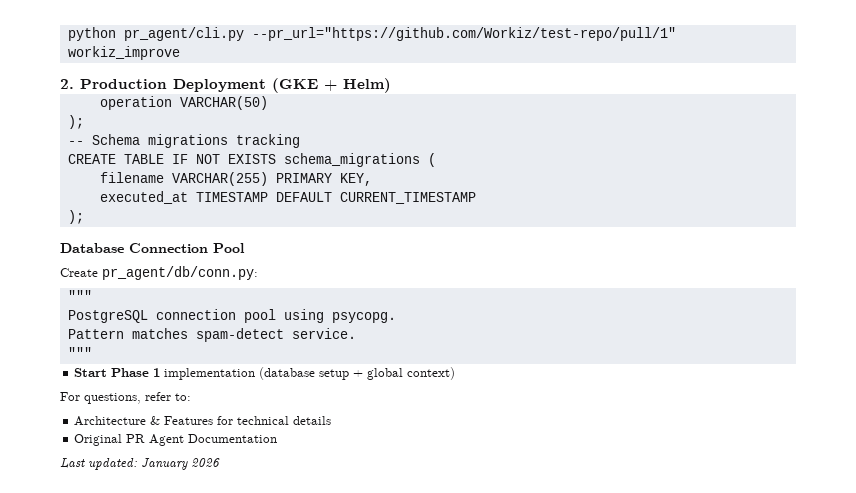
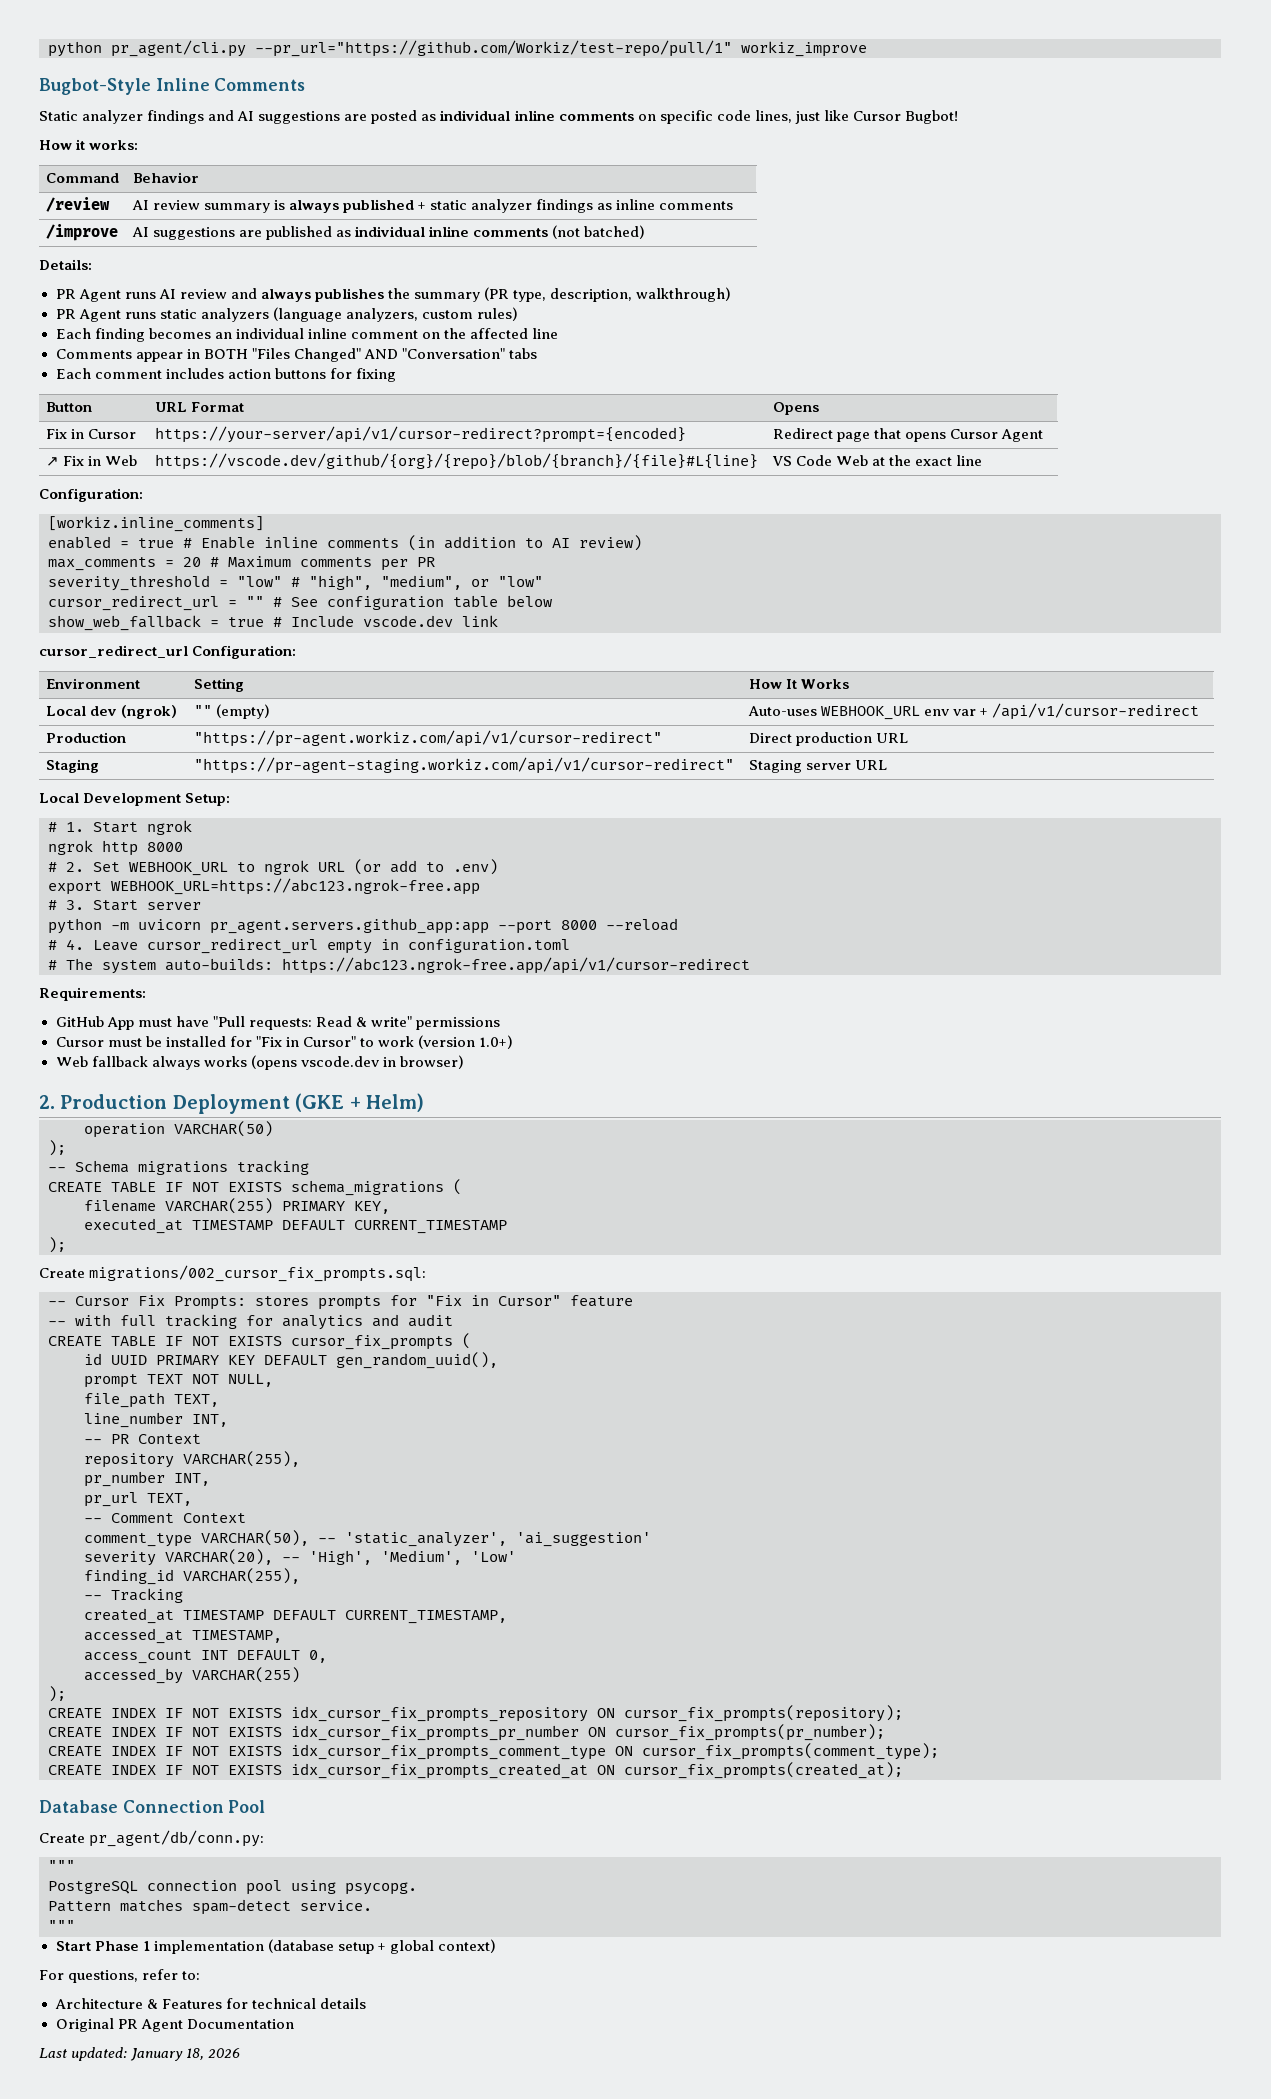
+ Bugbot-Style Inline Comments
+ Static analyzer findings and AI suggestions are posted as individual inline comments on specific code lines, just like Cursor Bugbot!
+ How it works:
+ Command | Behavior
+ /review | AI review summary is always published + static analyzer findings as inline comments
+ /improve | AI suggestions are published as individual inline comments (not batched)
+ Details:
+ PR Agent runs AI review and always publishes the summary (PR type, description, walkthrough)
+ PR Agent runs static analyzers (language analyzers, custom rules)
+ Each finding becomes an individual inline comment on the affected line
+ Comments appear in BOTH "Files Changed" AND "Conversation" tabs
+ Each comment includes action buttons for fixing
+ Button | URL Format | Opens
+ Fix in Cursor | https://your-server/api/v1/cursor-redirect?prompt={encoded} | Redirect page that opens Cursor Agent
+ ↗ Fix in Web | https://vscode.dev/github/{org}/{repo}/blob/{branch}/{file}#L{line} | VS Code Web at the exact line
+ Configuration:
+ [workiz.inline_comments]
+ enabled = true # Enable inline comments (in addition to AI review)
+ max_comments = 20 # Maximum comments per PR
+ severity_threshold = "low" # "high", "medium", or "low"
+ cursor_redirect_url = "" # See configuration table below
+ show_web_fallback = true # Include vscode.dev link
+ cursor_redirect_url Configuration:
+ Environment | Setting | How It Works
+ Local dev (ngrok) | "" (empty) | Auto-uses WEBHOOK_URL env var + /api/v1/cursor-redirect
+ Production | "https://pr-agent.workiz.com/api/v1/cursor-redirect" | Direct production URL
+ Staging | "https://pr-agent-staging.workiz.com/api/v1/cursor-redirect" | Staging server URL
+ Local Development Setup:
+ # 1. Start ngrok
+ ngrok http 8000
+ # 2. Set WEBHOOK_URL to ngrok URL (or add to .env)
+ export WEBHOOK_URL=https://abc123.ngrok-free.app
+ # 3. Start server
+ python -m uvicorn pr_agent.servers.github_app:app --port 8000 --reload
+ # 4. Leave cursor_redirect_url empty in configuration.toml
+ # The system auto-builds: https://abc123.ngrok-free.app/api/v1/cursor-redirect
+ Requirements:
+ GitHub App must have "Pull requests: Read & write" permissions
+ Cursor must be installed for "Fix in Cursor" to work (version 1.0+)
+ Web fallback always works (opens vscode.dev in browser)
+ Create migrations/002_cursor_fix_prompts.sql:
+ -- Cursor Fix Prompts: stores prompts for "Fix in Cursor" feature
+ -- with full tracking for analytics and audit
+ CREATE TABLE IF NOT EXISTS cursor_fix_prompts (
+ id UUID PRIMARY KEY DEFAULT gen_random_uuid(),
+ prompt TEXT NOT NULL,
+ file_path TEXT,
+ line_number INT,
+ -- PR Context
+ repository VARCHAR(255),
+ pr_number INT,
+ pr_url TEXT,
+ -- Comment Context
+ comment_type VARCHAR(50), -- 'static_analyzer', 'ai_suggestion'
+ severity VARCHAR(20), -- 'High', 'Medium', 'Low'
+ finding_id VARCHAR(255),
+ -- Tracking
+ created_at TIMESTAMP DEFAULT CURRENT_TIMESTAMP,
+ accessed_at TIMESTAMP,
+ access_count INT DEFAULT 0,
+ accessed_by VARCHAR(255)
+ );
+ CREATE INDEX IF NOT EXISTS idx_cursor_fix_prompts_repository ON cursor_fix_prompts(repository);
+ CREATE INDEX IF NOT EXISTS idx_cursor_fix_prompts_pr_number ON cursor_fix_prompts(pr_number);
+ CREATE INDEX IF NOT EXISTS idx_cursor_fix_prompts_comment_type ON cursor_fix_prompts(comment_type);
+ CREATE INDEX IF NOT EXISTS idx_cursor_fix_prompts_created_at ON cursor_fix_prompts(created_at);
- Last updated: January 2026
+ Last updated: January 18, 2026

